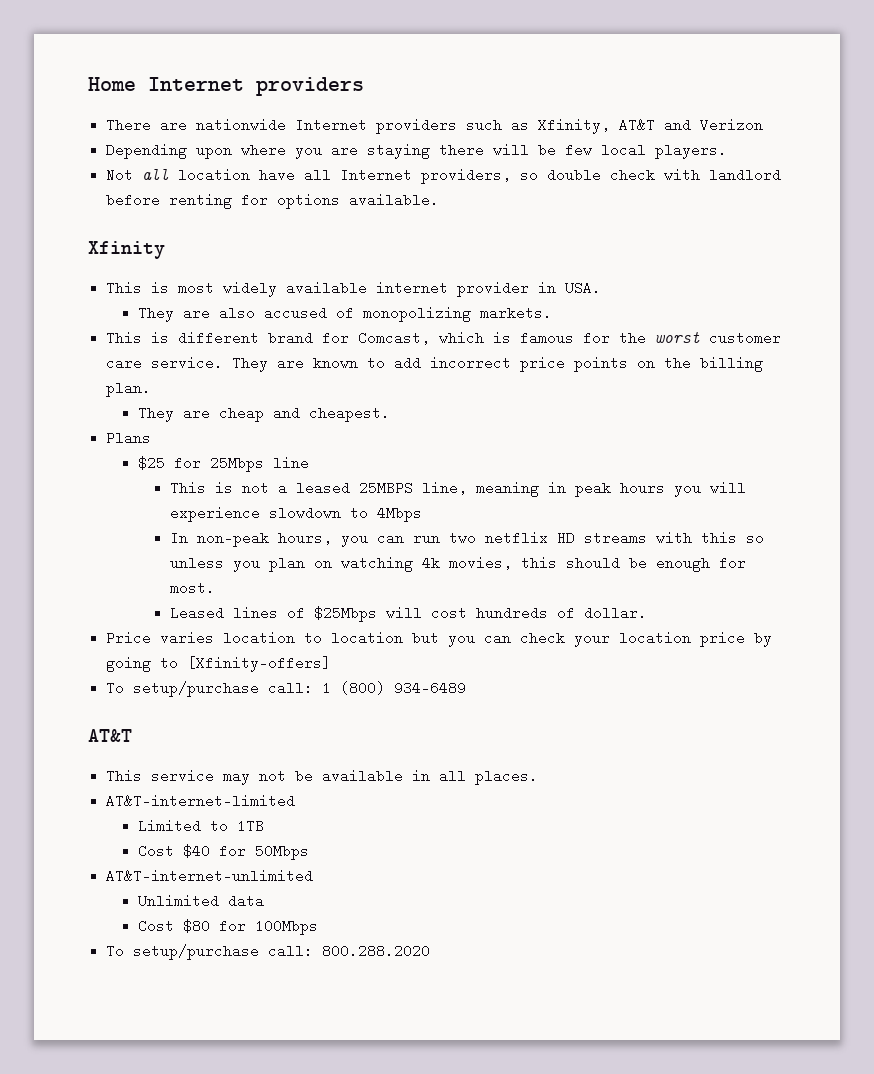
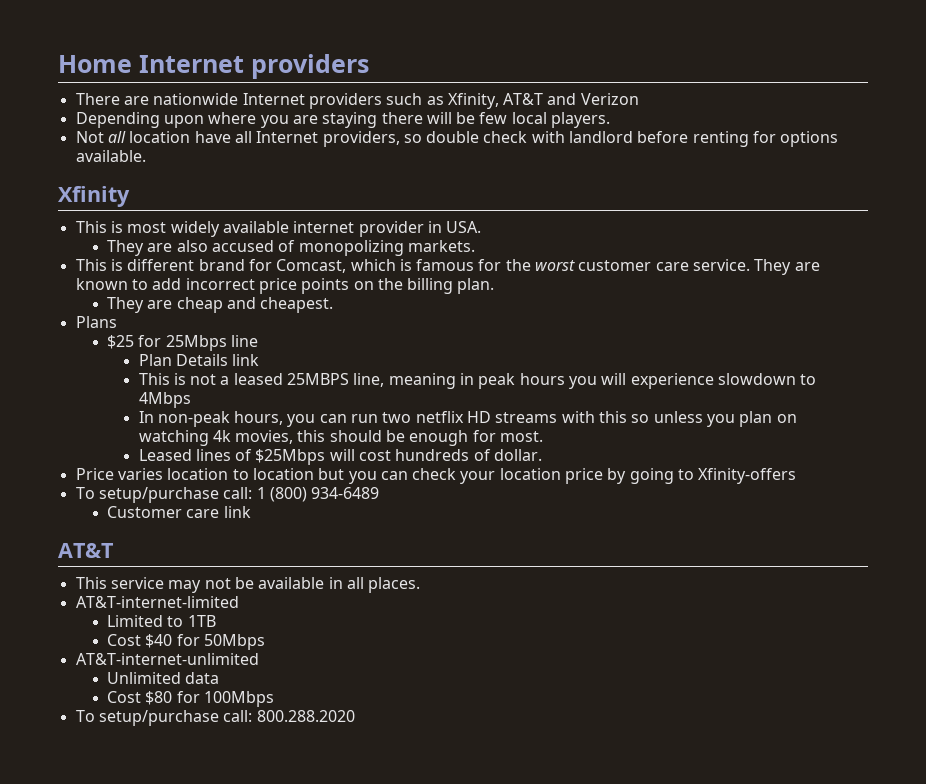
+ Plan Details link
- Price varies location to location but you can check your location price by going to [Xfinity-offers]
+ Price varies location to location but you can check your location price by going to Xfinity-offers
+ Customer care link

